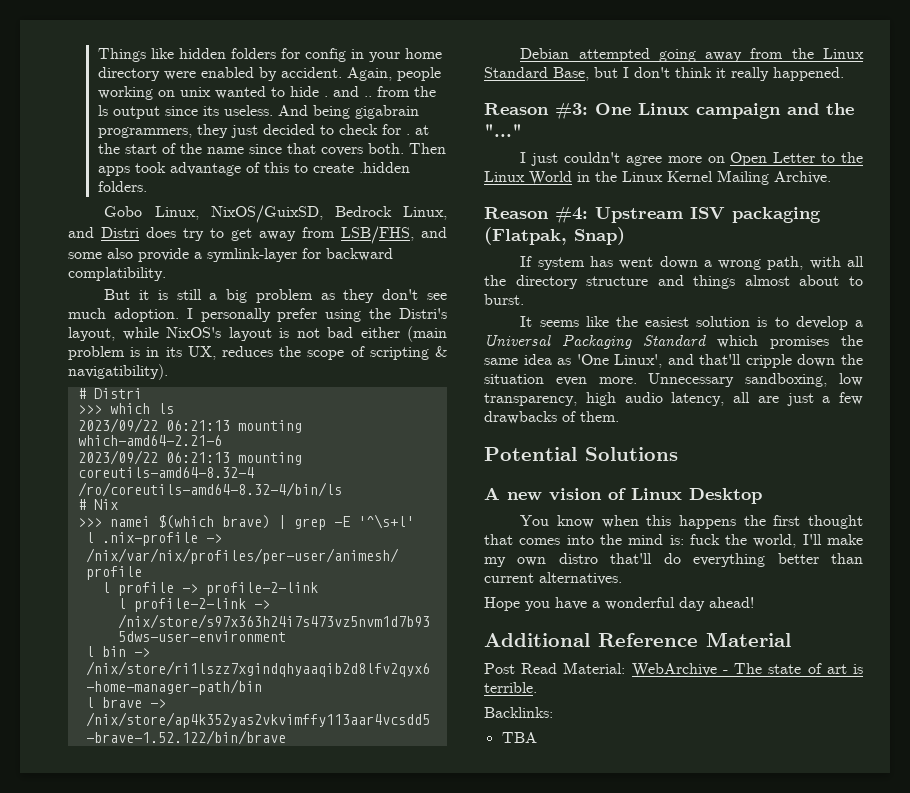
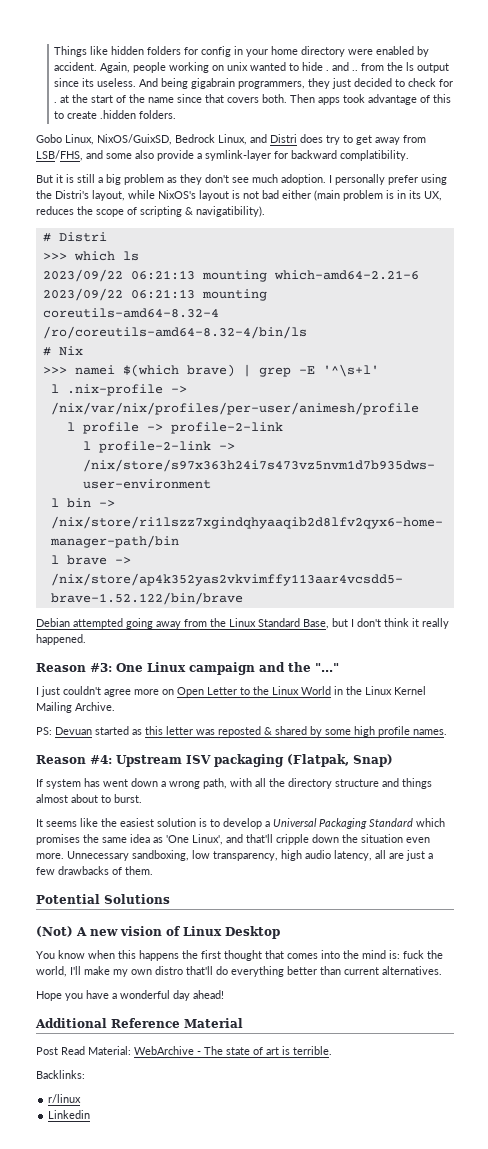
+ PS: Devuan started as this letter was reposted & shared by some high profile names.
- A new vision of Linux Desktop
+ (Not) A new vision of Linux Desktop
- TBA
+ r/linux
+ Linkedin

